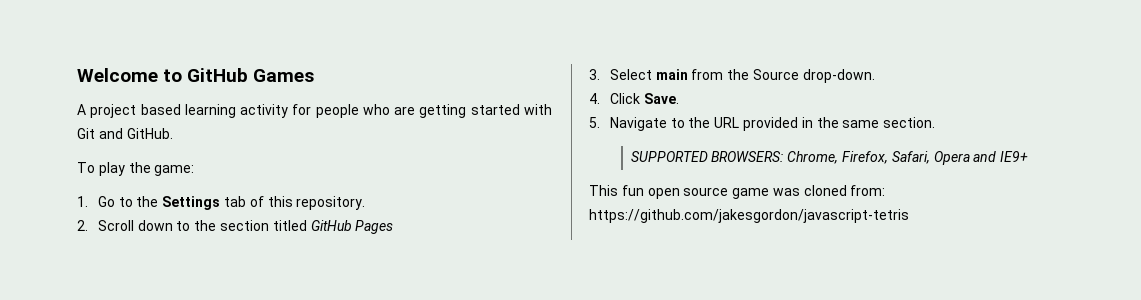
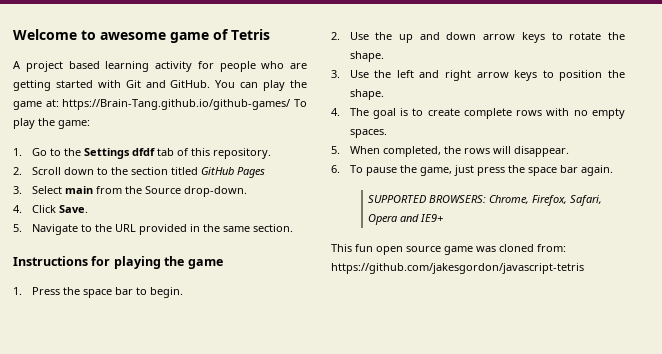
- Welcome to GitHub Games
+ Welcome to awesome game of Tetris
- A project based learning activity for people who are getting started with Git and GitHub.
- To play the game:
+ A project based learning activity for people who are getting started with Git and GitHub. You can play the game at: https://Brain-Tang.github.io/github-games/ To play the game:
- 1. Go to the Settings tab of this repository.
+ 1. Go to the Settings dfdf tab of this repository.
+ Instructions for playing the game
+ 1. Press the space bar to begin.
+ 2. Use the up and down arrow keys to rotate the shape.
+ 3. Use the left and right arrow keys to position the shape.
+ 4. The goal is to create complete rows with no empty spaces.
+ 5. When completed, the rows will disappear.
+ 6. To pause the game, just press the space bar again.

